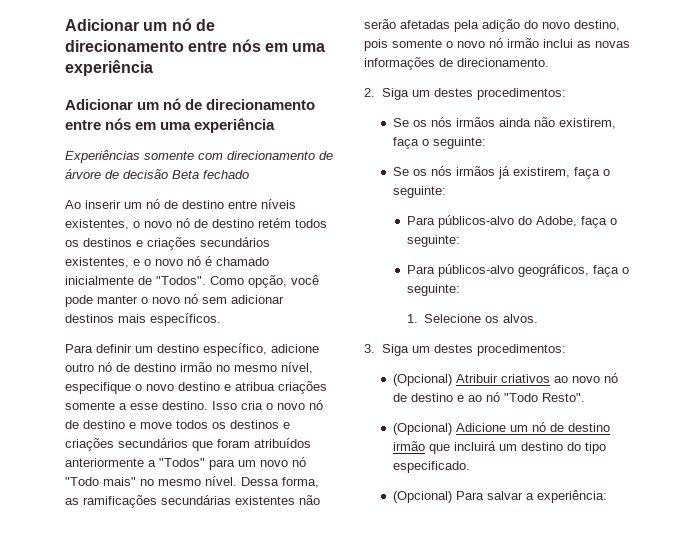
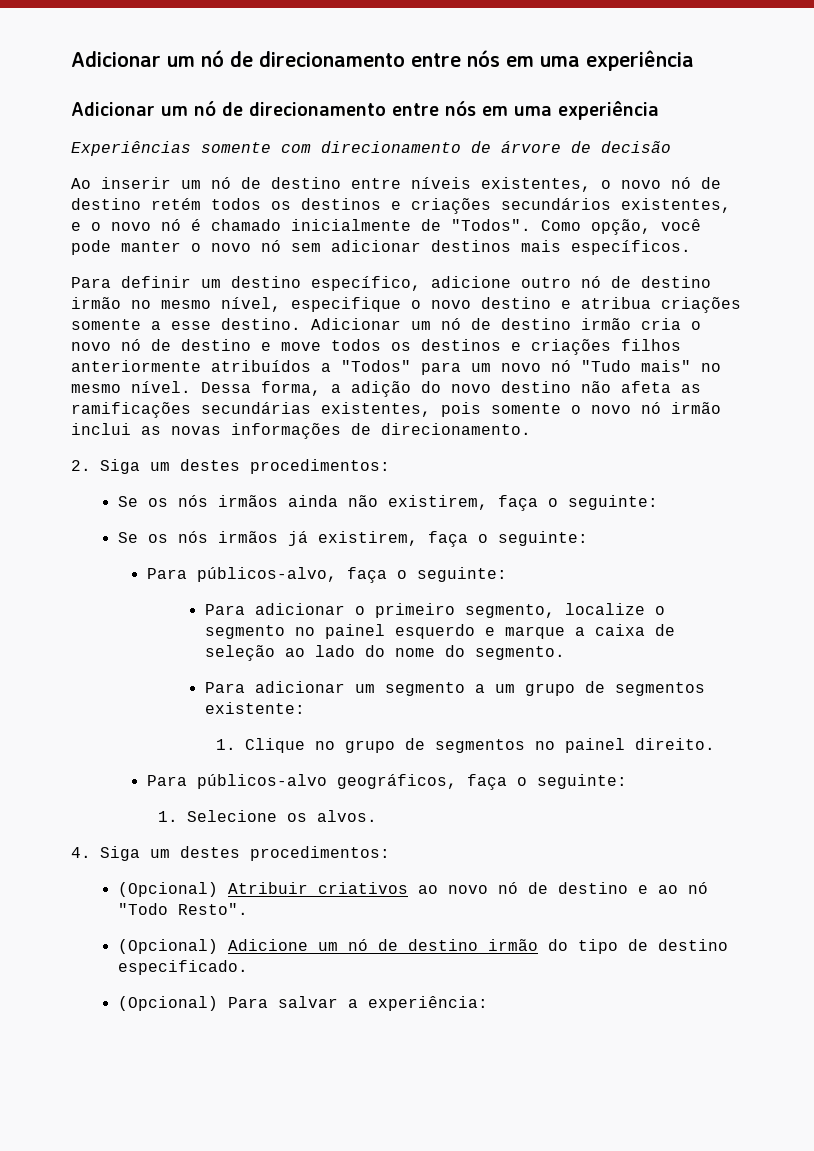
- Experiências somente com direcionamento de árvore de decisão Beta fechado
+ Experiências somente com direcionamento de árvore de decisão
- Isso cria o novo nó de destino e move todos os destinos e criações secundários que foram atribuídos anteriormente a "Todos" para um novo nó "Todo mais" no mesmo nível.
+ Adicionar um nó de destino irmão cria o novo nó de destino e move todos os destinos e criações filhos anteriormente atribuídos a "Todos" para um novo nó "Tudo mais" no mesmo nível.
- Dessa forma, as ramificações secundárias existentes não serão afetadas pela adição do novo destino, pois somente o novo nó irmão inclui as novas informações de direcionamento.
+ Dessa forma, a adição do novo destino não afeta as ramificações secundárias existentes, pois somente o novo nó irmão inclui as novas informações de direcionamento.
- Para públicos-alvo do Adobe, faça o seguinte:
+ Para públicos-alvo, faça o seguinte:
+ Para adicionar o primeiro segmento, localize o segmento no painel esquerdo e marque a caixa de seleção ao lado do nome do segmento.
+ Para adicionar um segmento a um grupo de segmentos existente:
+ 1. Clique no grupo de segmentos no painel direito.
- 3. Siga um destes procedimentos:
+ 4. Siga um destes procedimentos:
- (Opcional) Adicione um nó de destino irmão que incluirá um destino do tipo especificado.
+ (Opcional) Adicione um nó de destino irmão do tipo de destino especificado.

